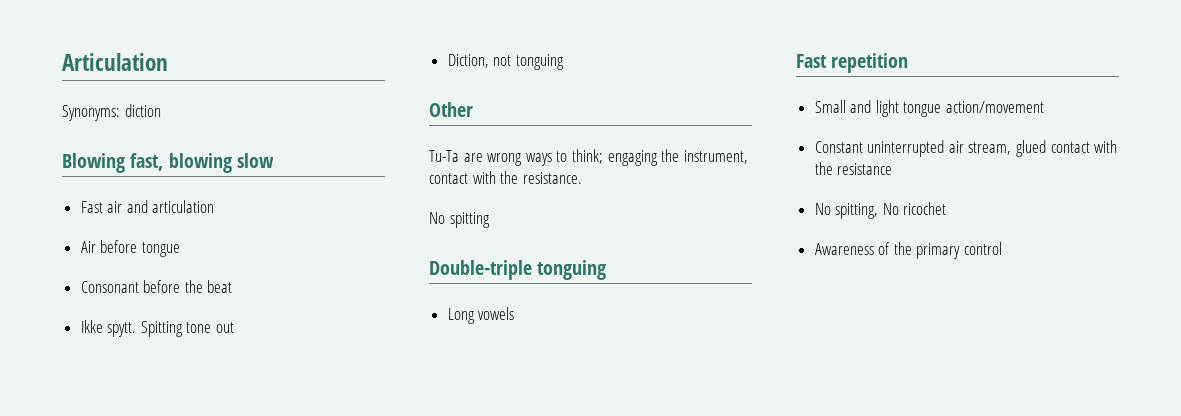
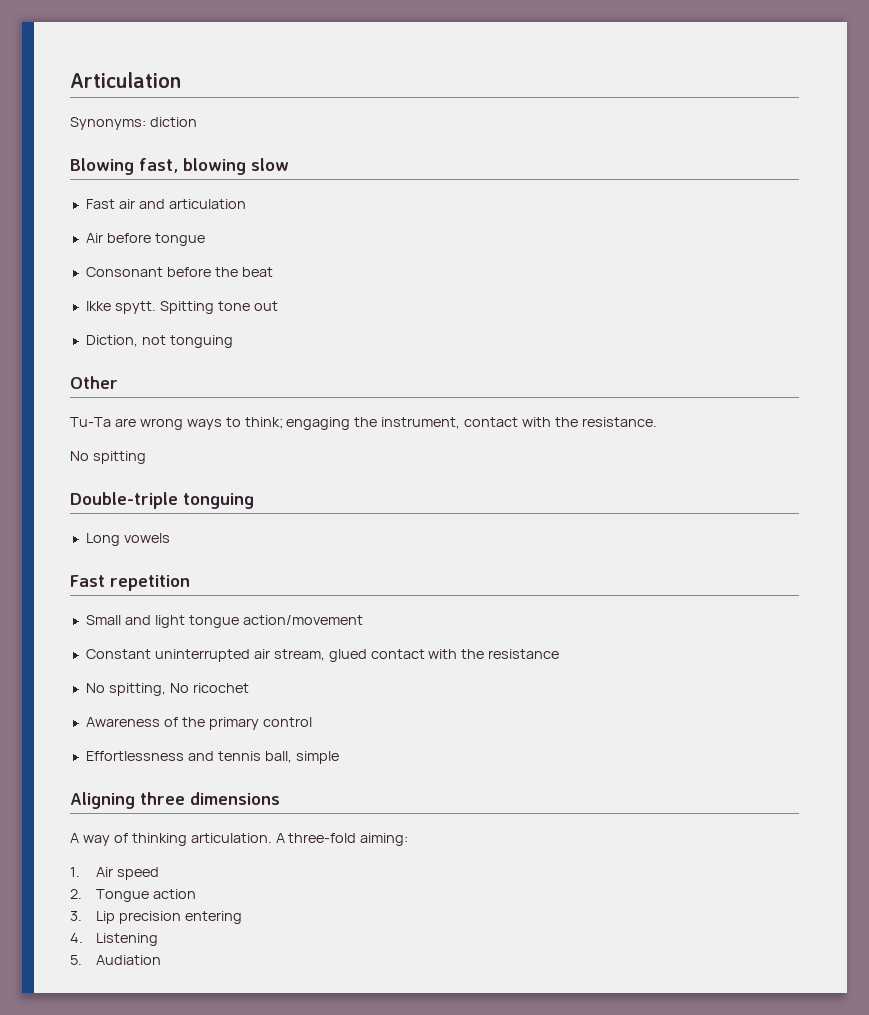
+ Effortlessness and tennis ball, simple
+ Aligning three dimensions
+ A way of thinking articulation. A three-fold aiming:
+ 1. Air speed
+ 2. Tongue action
+ 3. Lip precision entering
+ 4. Listening
+ 5. Audiation

